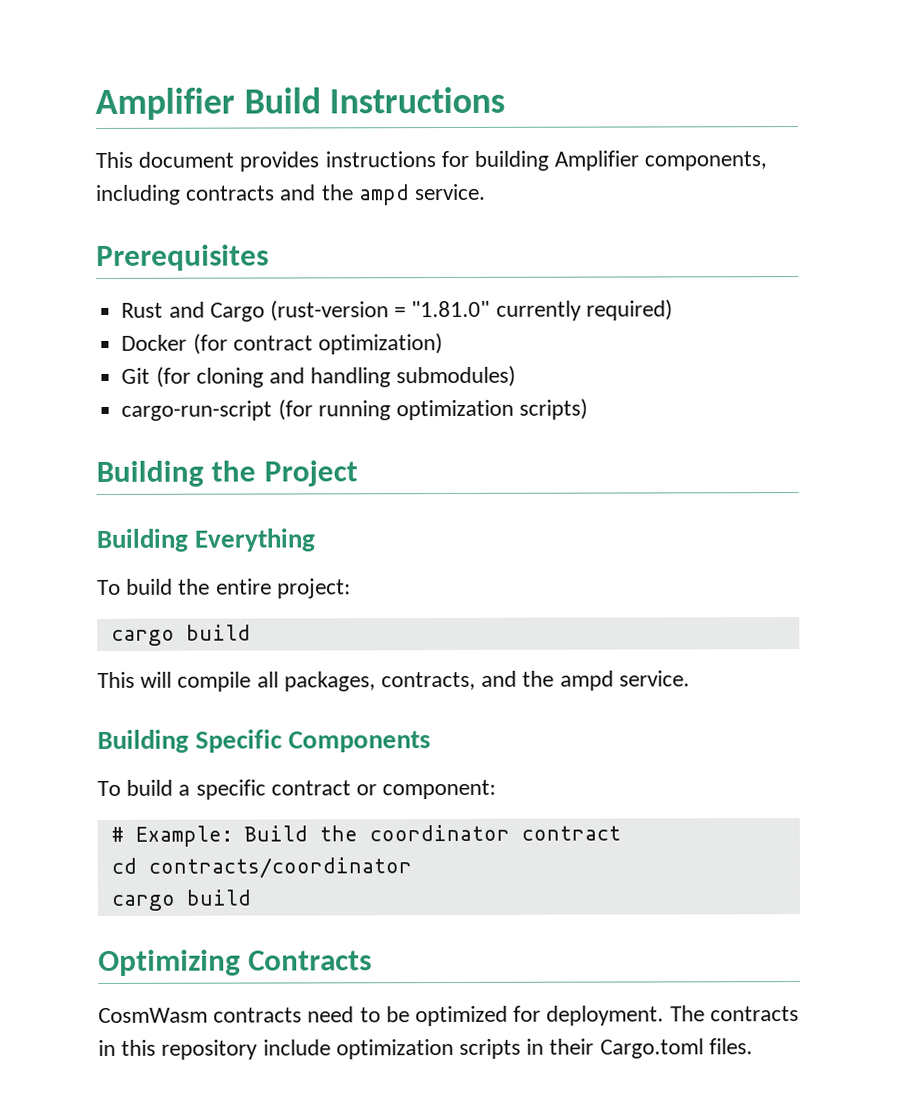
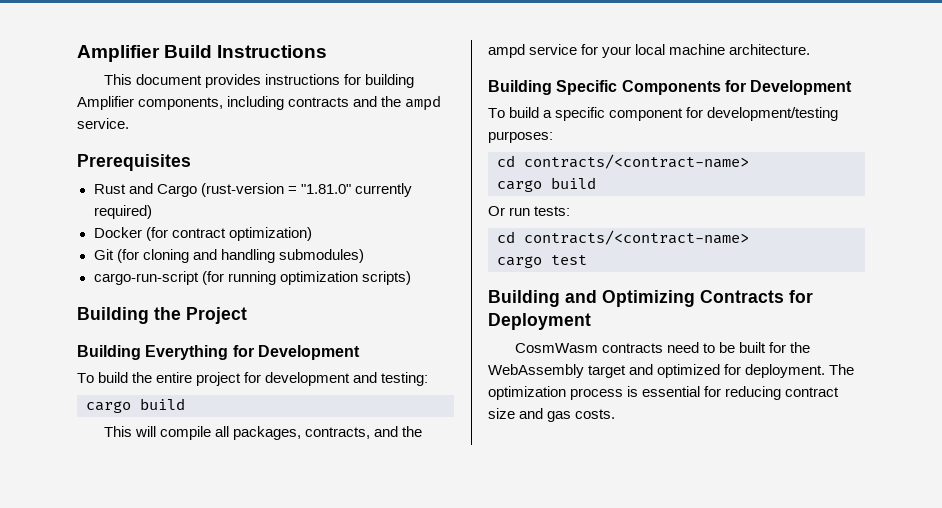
- Building Everything
+ Building Everything for Development
- To build the entire project:
+ To build the entire project for development and testing:
- This will compile all packages, contracts, and the ampd service.
+ This will compile all packages, contracts, and the ampd service for your local machine architecture.
- Building Specific Components
+ Building Specific Components for Development
- To build a specific contract or component:
- # Example: Build the coordinator contract
- cd contracts/coordinator
+ To build a specific component for development/testing purposes:
+ cd contracts/<contract-name>
  cargo build
- Optimizing Contracts
+ Or run tests:
+ cd contracts/<contract-name>
+ cargo test
+ Building and Optimizing Contracts for Deployment
- CosmWasm contracts need to be optimized for deployment. The contracts in this repository include optimization scripts in their Cargo.toml files.
+ CosmWasm contracts need to be built for the WebAssembly target and optimized for deployment. The optimization process is essential for reducing contract size and gas costs.

